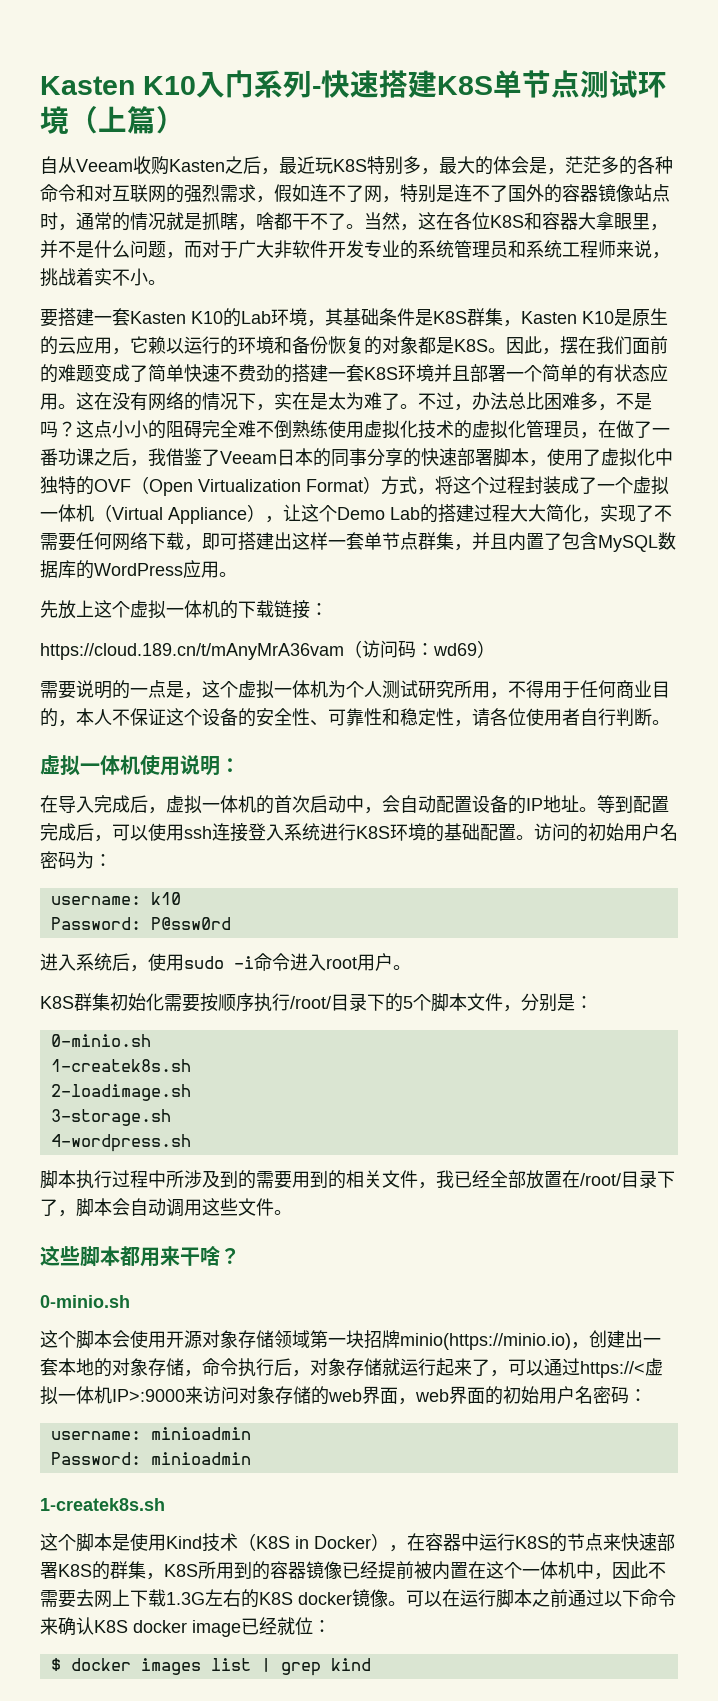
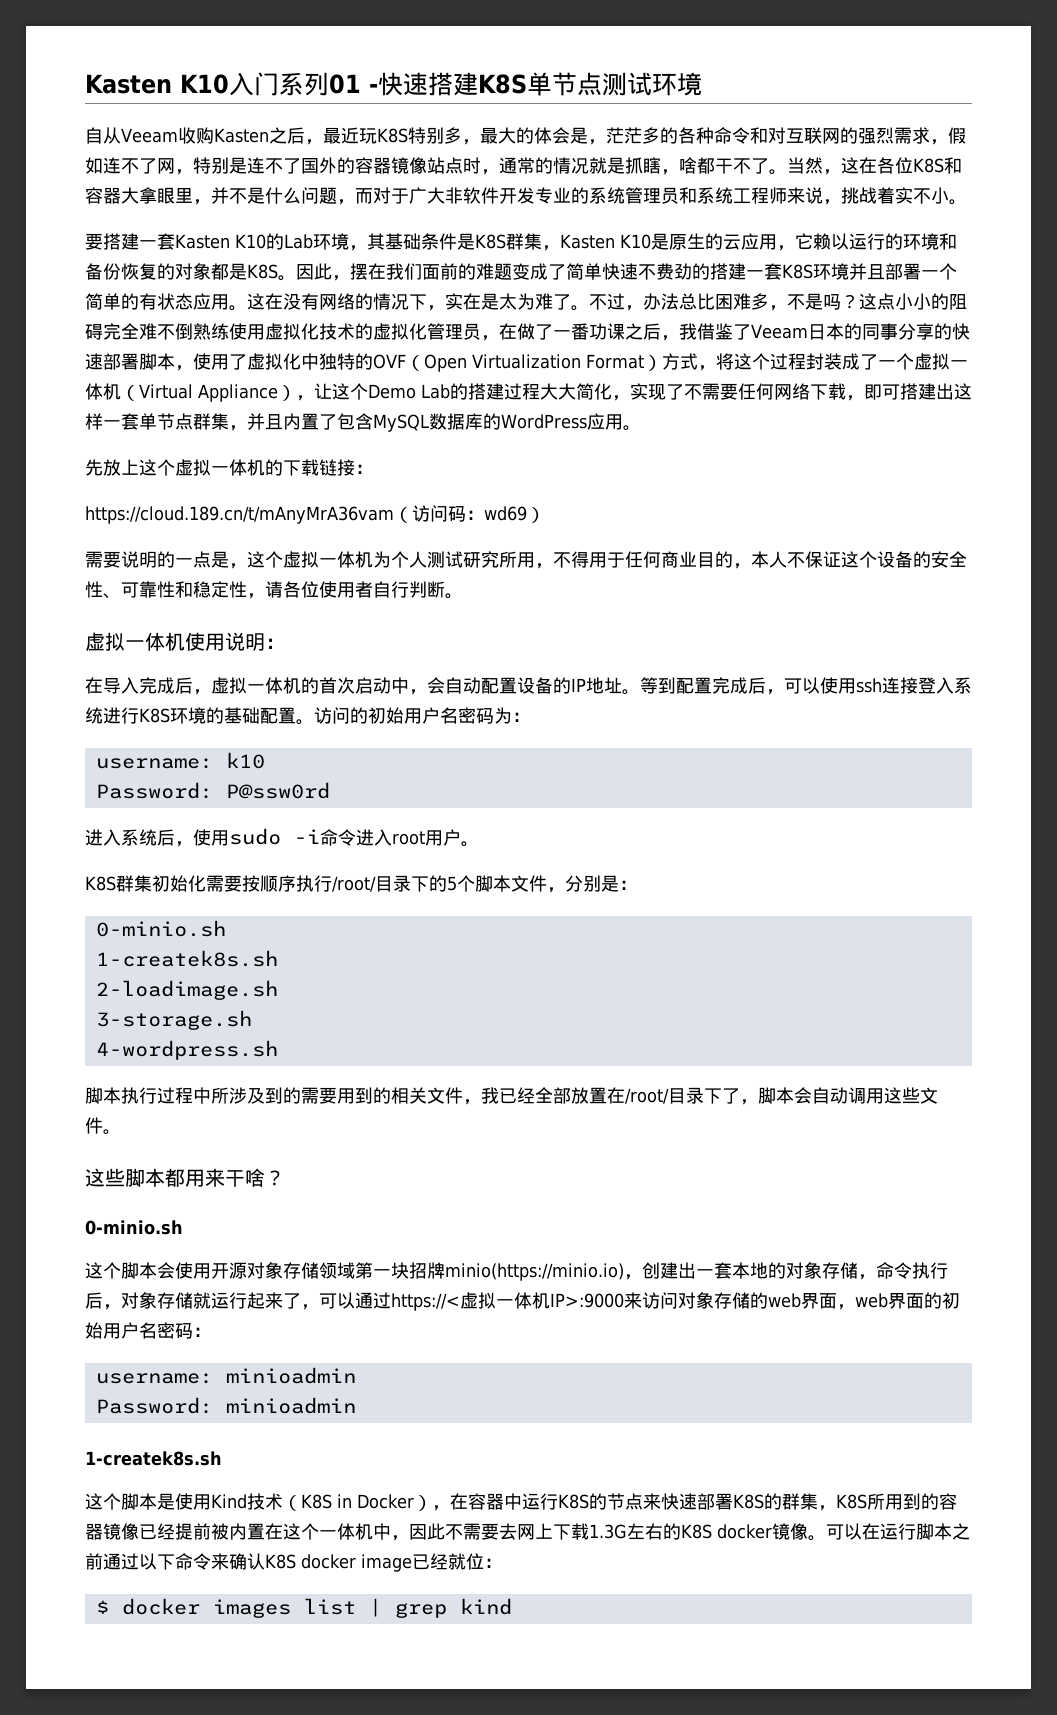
- Kasten K10入门系列-快速搭建K8S单节点测试环境（上篇）
+ Kasten K10入门系列01 -快速搭建K8S单节点测试环境

